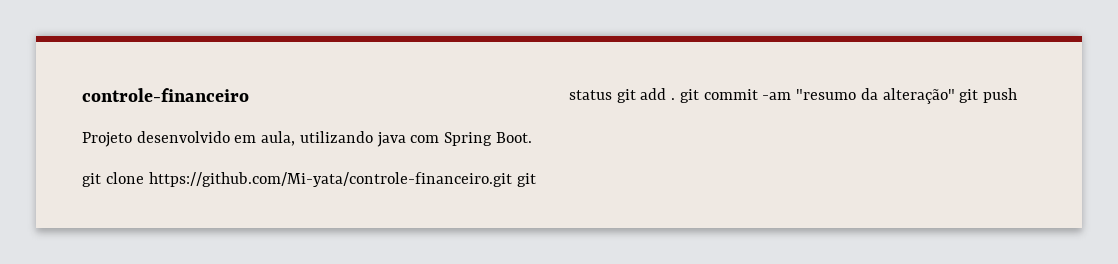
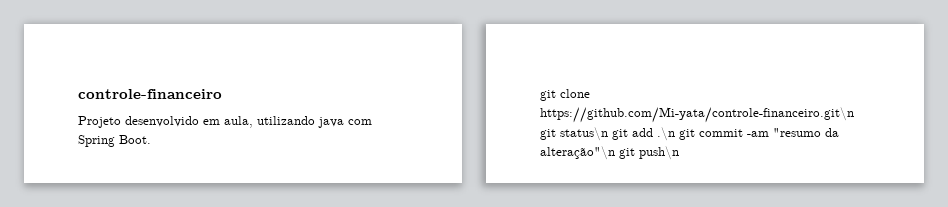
- git clone https://github.com/Mi-yata/controle-financeiro.git git status git add . git commit -am "resumo da alteração" git push
+ git clone https://github.com/Mi-yata/controle-financeiro.git\n git status\n git add .\n git commit -am "resumo da alteração"\n git push\n

